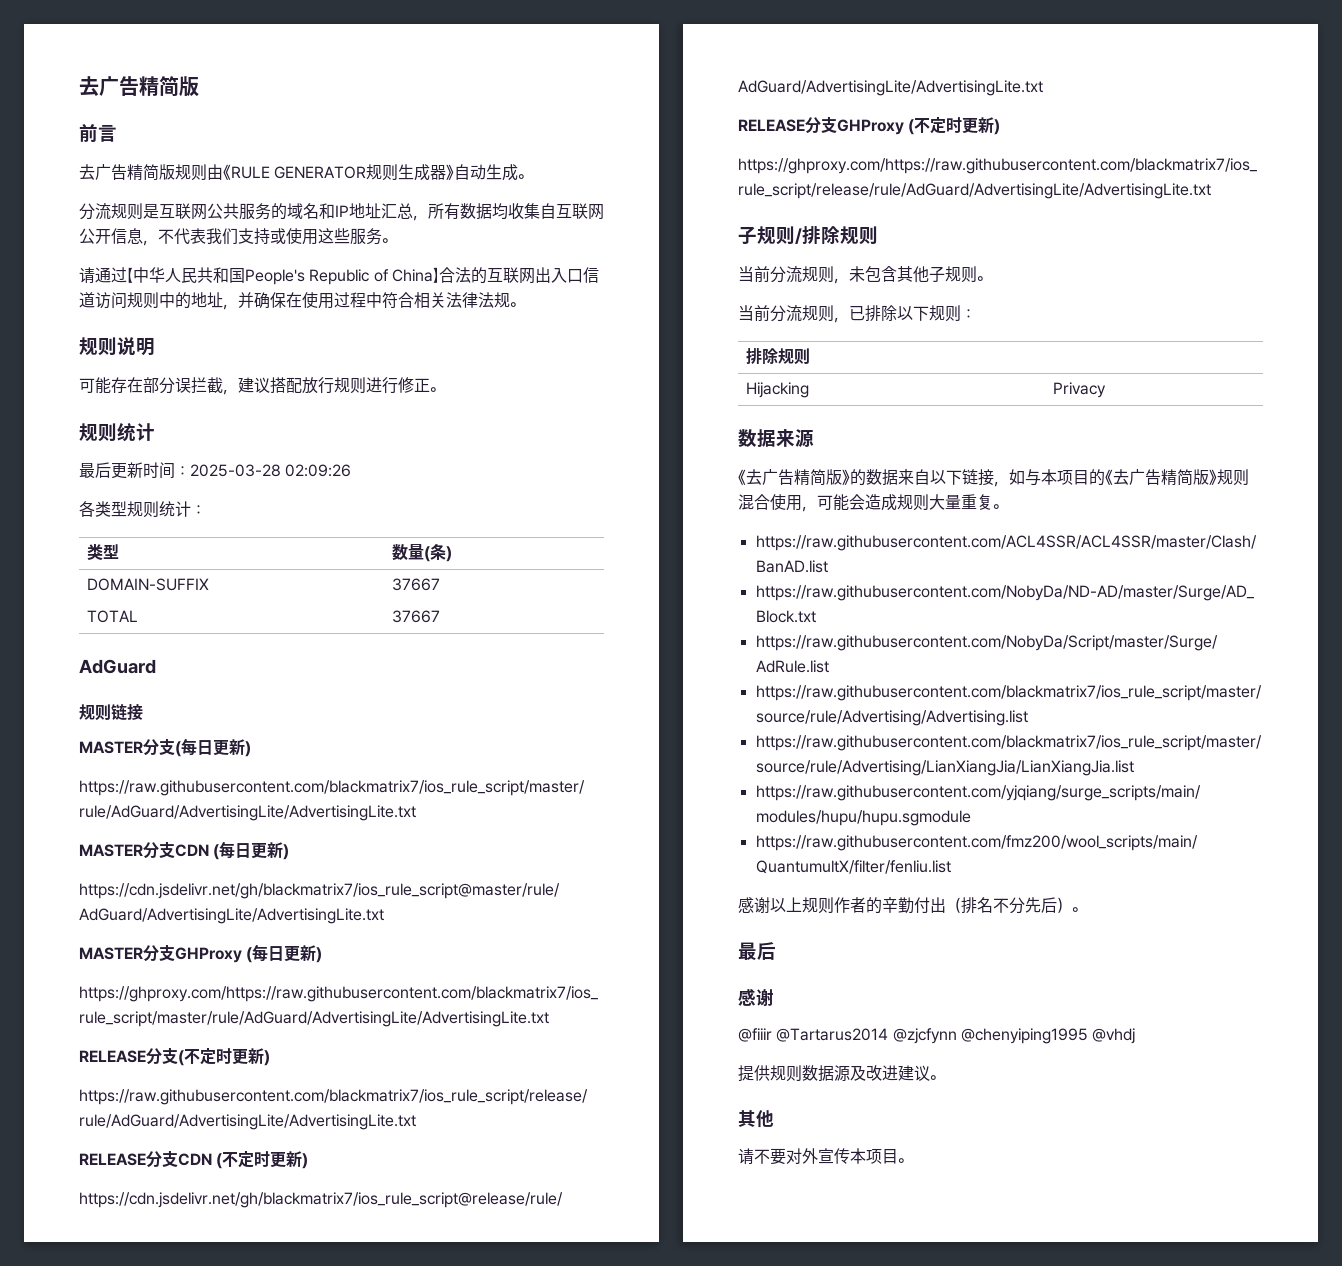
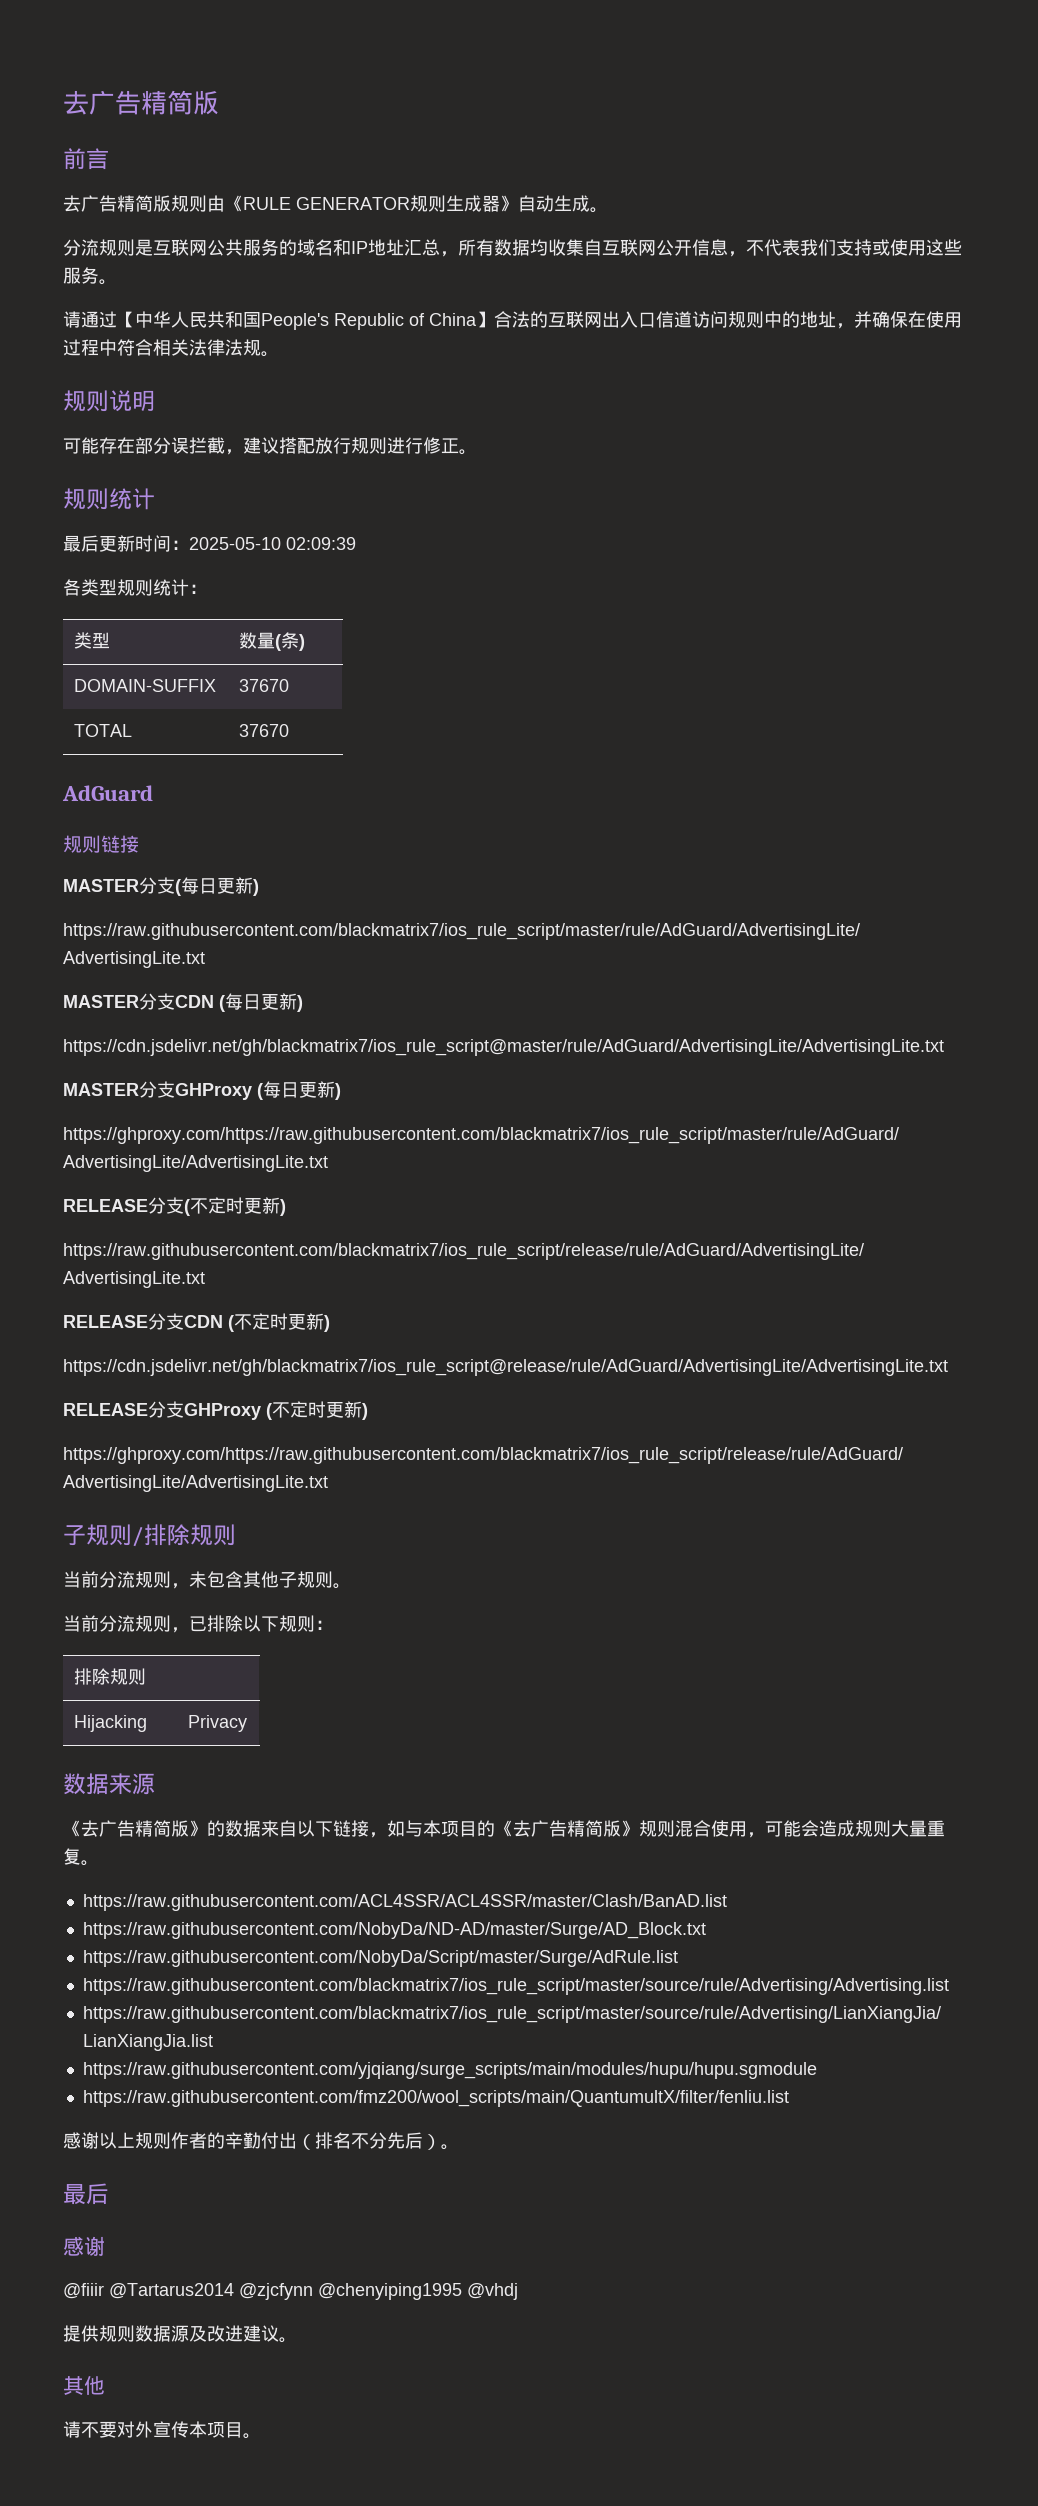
- 最后更新时间：2025-03-28 02:09:26
+ 最后更新时间：2025-05-10 02:09:39
- DOMAIN-SUFFIX | 37667
+ DOMAIN-SUFFIX | 37670
- TOTAL | 37667
+ TOTAL | 37670

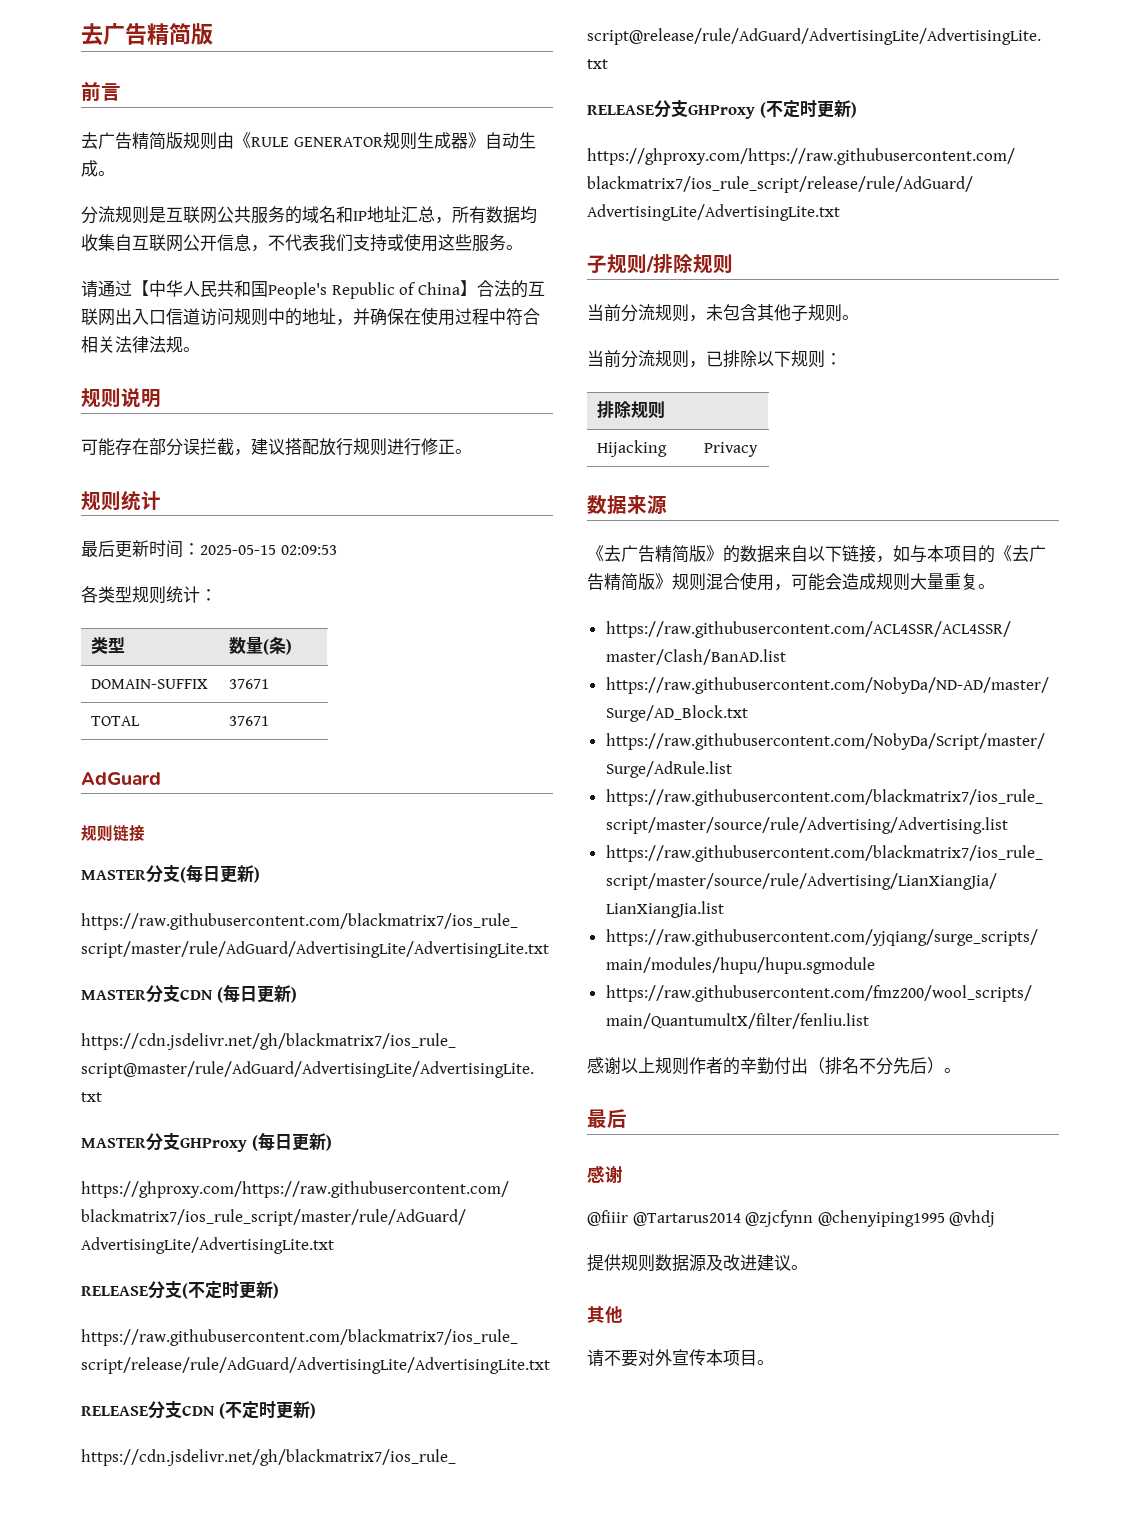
- 最后更新时间：2025-05-10 02:09:39
+ 最后更新时间：2025-05-15 02:09:53
- DOMAIN-SUFFIX | 37670
+ DOMAIN-SUFFIX | 37671
- TOTAL | 37670
+ TOTAL | 37671

